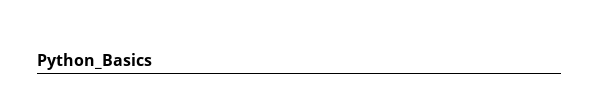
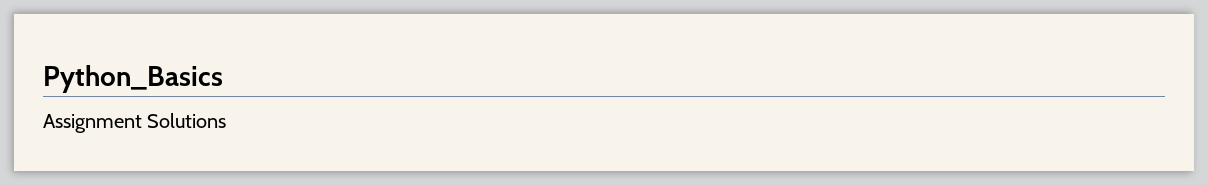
+ Assignment Solutions

